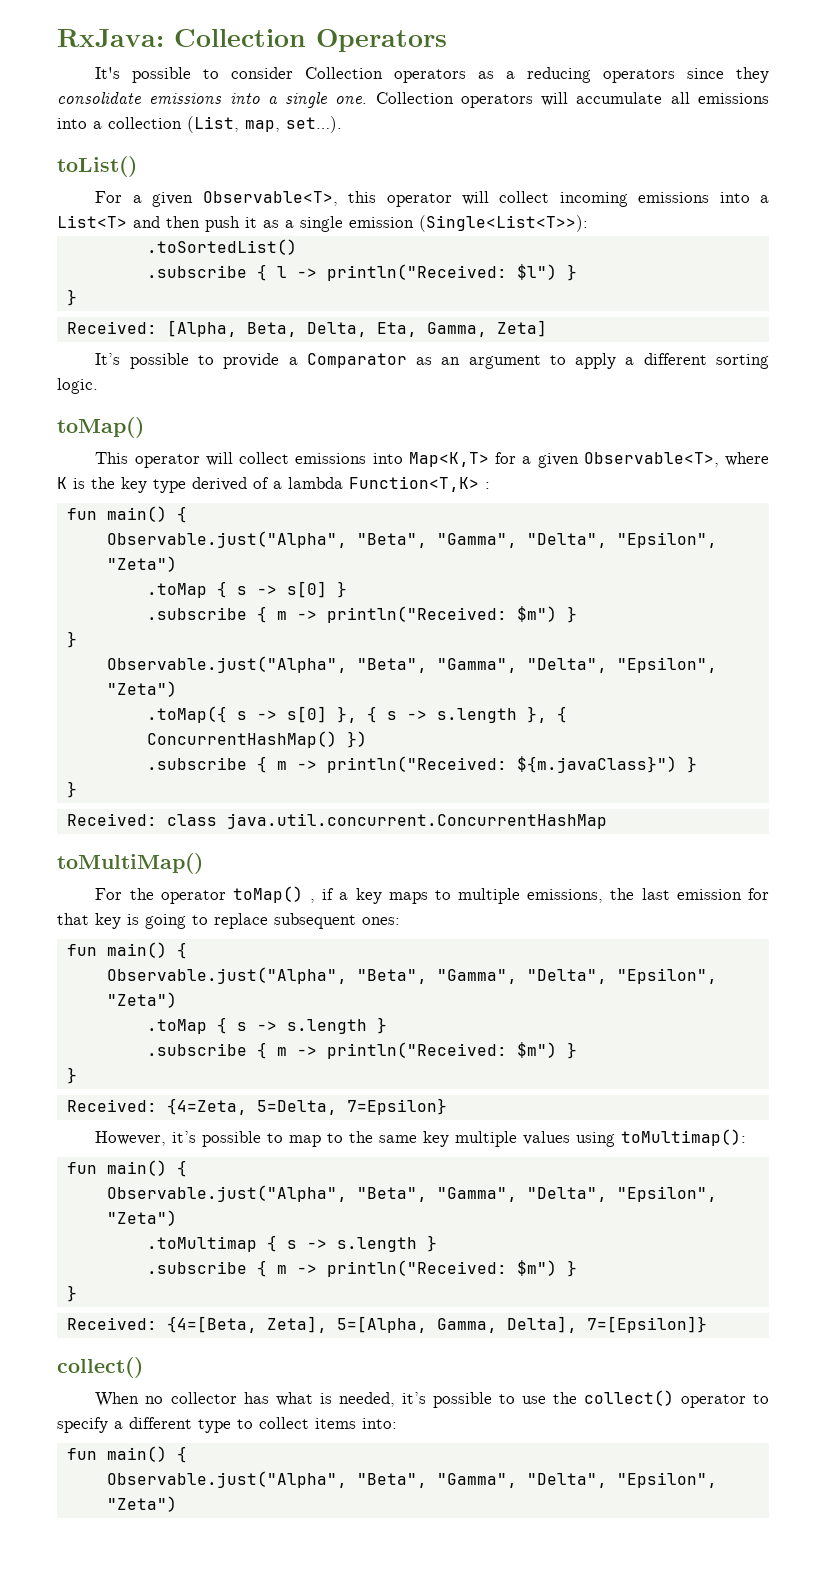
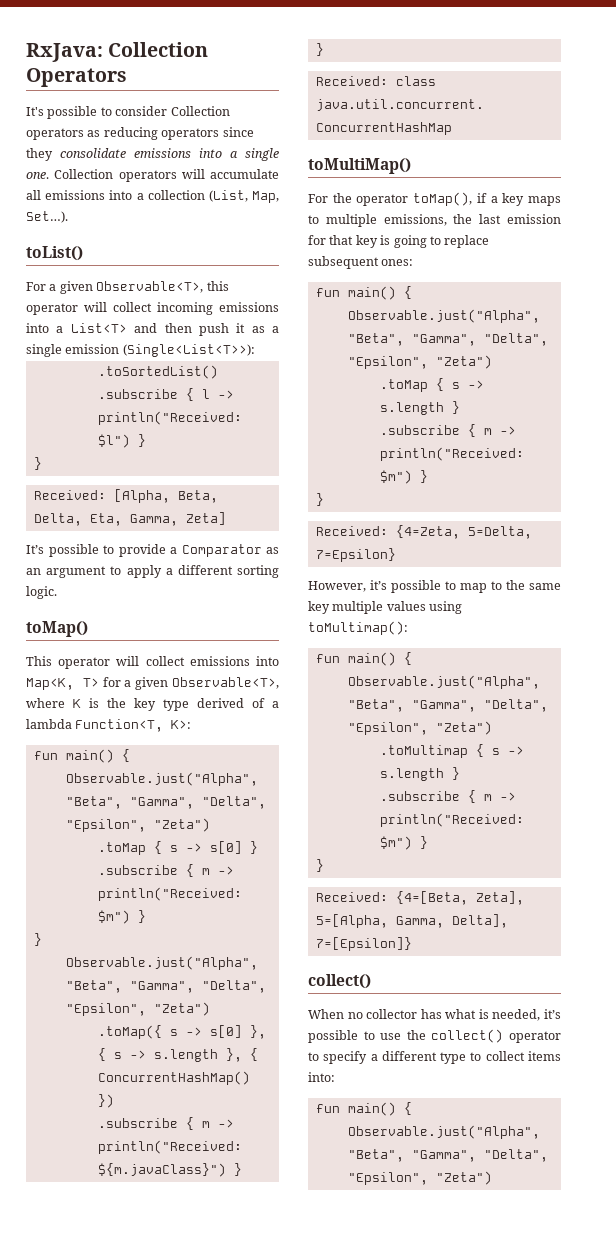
- It's possible to consider Collection operators as a reducing operators since they consolidate emissions into a single one.
+ It's possible to consider Collection operators as reducing operators since they consolidate emissions into a single one.
- Collection operators will accumulate all emissions into a collection (List, map, set…).
+ Collection operators will accumulate all emissions into a collection (List, Map, Set…).
- This operator will collect emissions into Map<K,T> for a given Observable<T>, where K is the key type derived of a lambda Function<T,K> :
+ This operator will collect emissions into Map<K, T> for a given Observable<T>, where K is the key type derived of a lambda Function<T, K>:
- For the operator toMap() , if a key maps to multiple emissions, the last emission for that key is going to replace subsequent ones:
+ For the operator toMap(), if a key maps to multiple emissions, the last emission for that key is going to replace subsequent ones:

